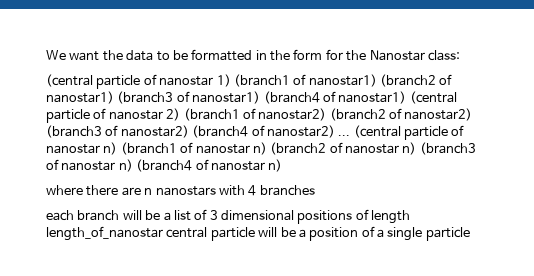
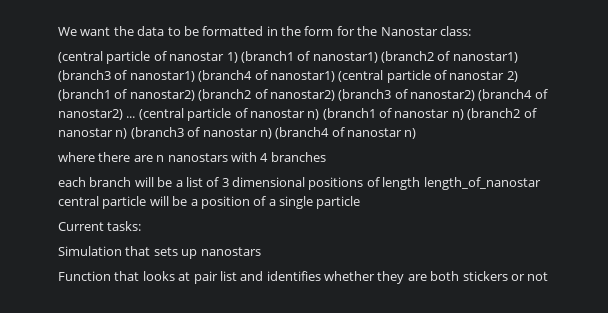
+ Current tasks:
+ Simulation that sets up nanostars
+ Function that looks at pair list and identifies whether they are both stickers or not

